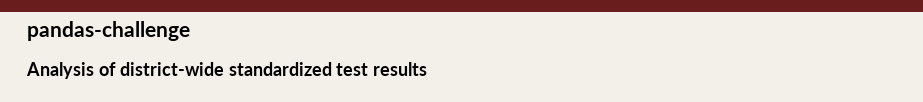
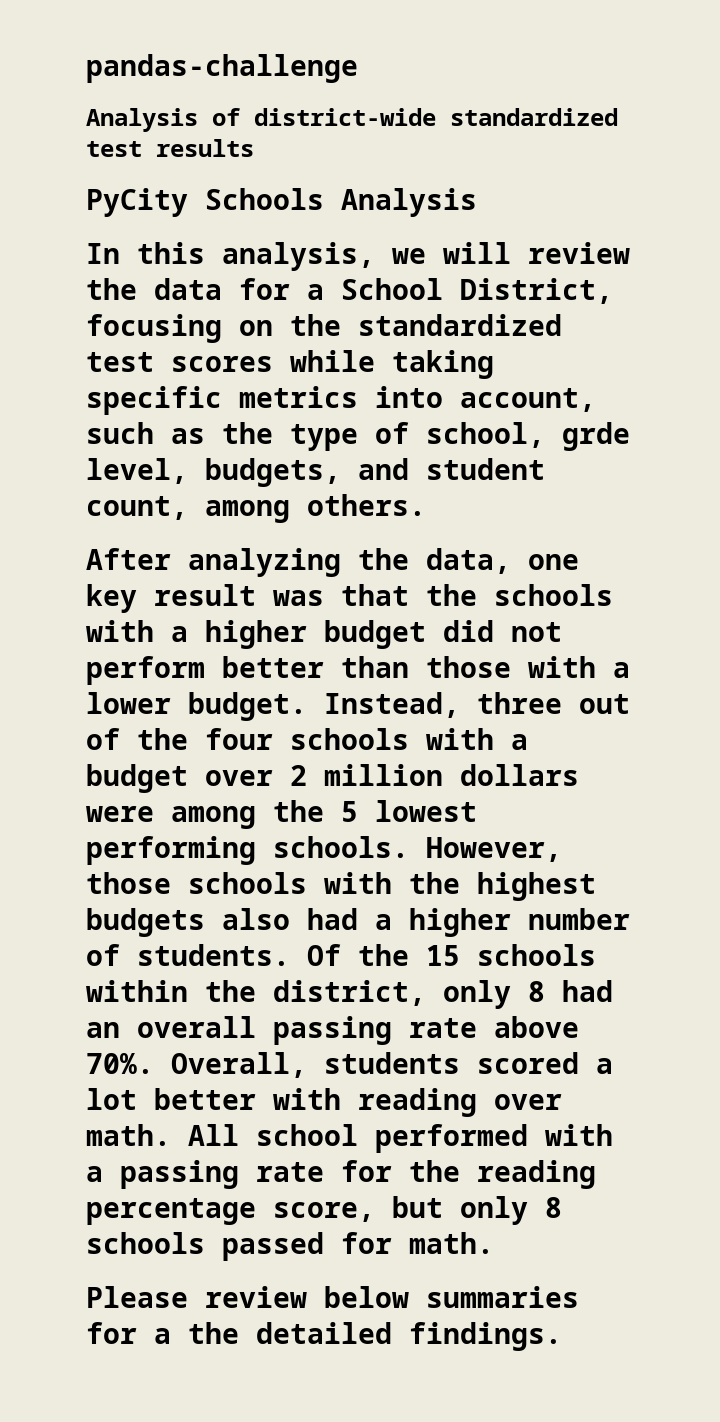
+ PyCity Schools Analysis
+ In this analysis, we will review the data for a School District, focusing on the standardized test scores while taking specific metrics into account, such as the type of school, grde level, budgets, and student count, among others.
+ After analyzing the data, one key result was that the schools with a higher budget did not perform better than those with a lower budget. Instead, three out of the four schools with a budget over 2 million dollars were among the 5 lowest performing schools. However, those schools with the highest budgets also had a higher number of students. Of the 15 schools within the district, only 8 had an overall passing rate above 70%. Overall, students scored a lot better with reading over math. All school performed with a passing rate for the reading percentage score, but only 8 schools passed for math.
+ Please review below summaries for a the detailed findings.

